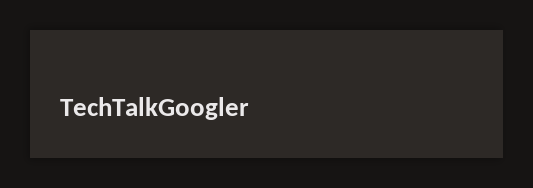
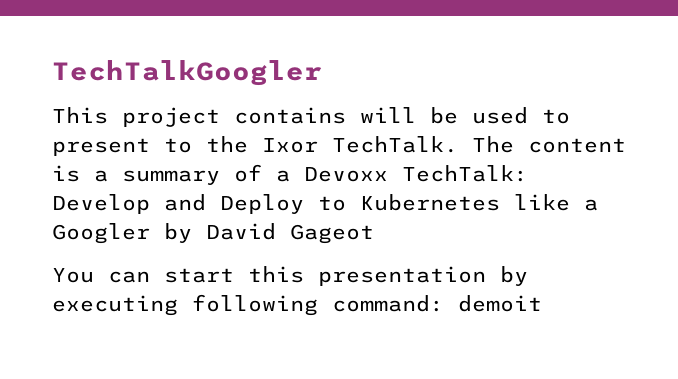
+ This project contains will be used to present to the Ixor TechTalk. The content is a summary of a Devoxx TechTalk: Develop and Deploy to Kubernetes like a Googler by David Gageot
+ You can start this presentation by executing following command: demoit

